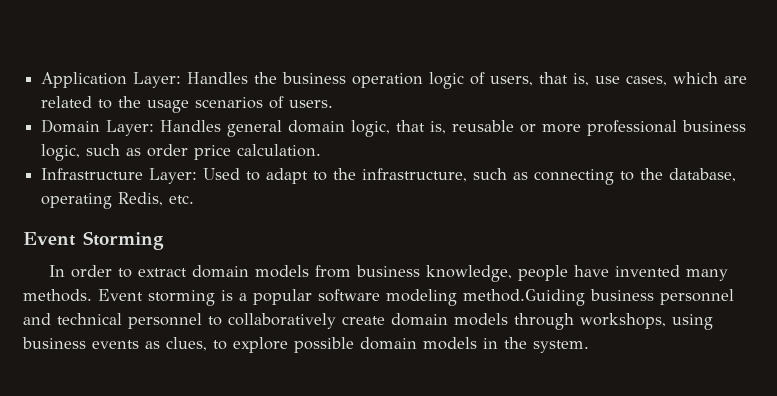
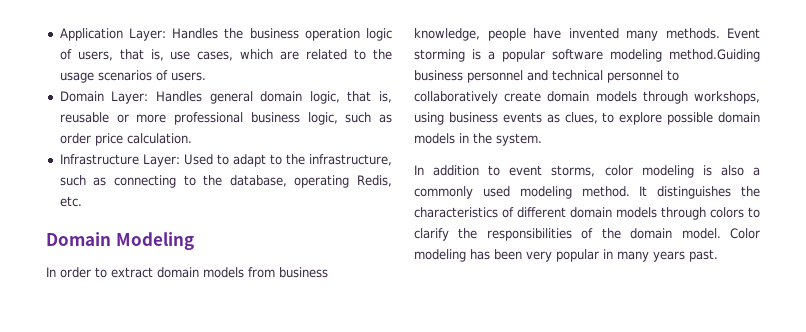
- Event Storming
+ Domain Modeling
+ In addition to event storms, color modeling is also a commonly used modeling method. It distinguishes the characteristics of different domain models through colors to clarify the responsibilities of the domain model. Color modeling has been very popular in many years past.

